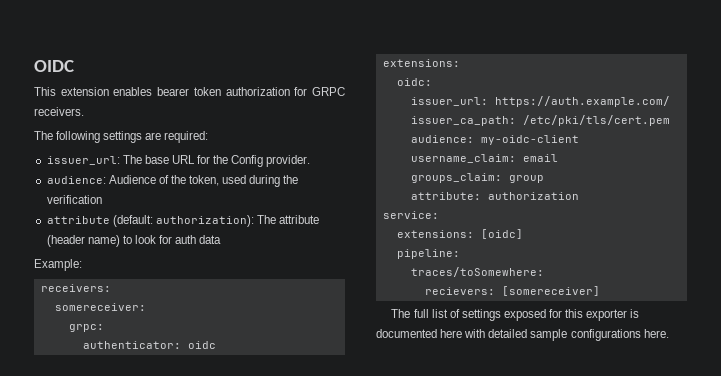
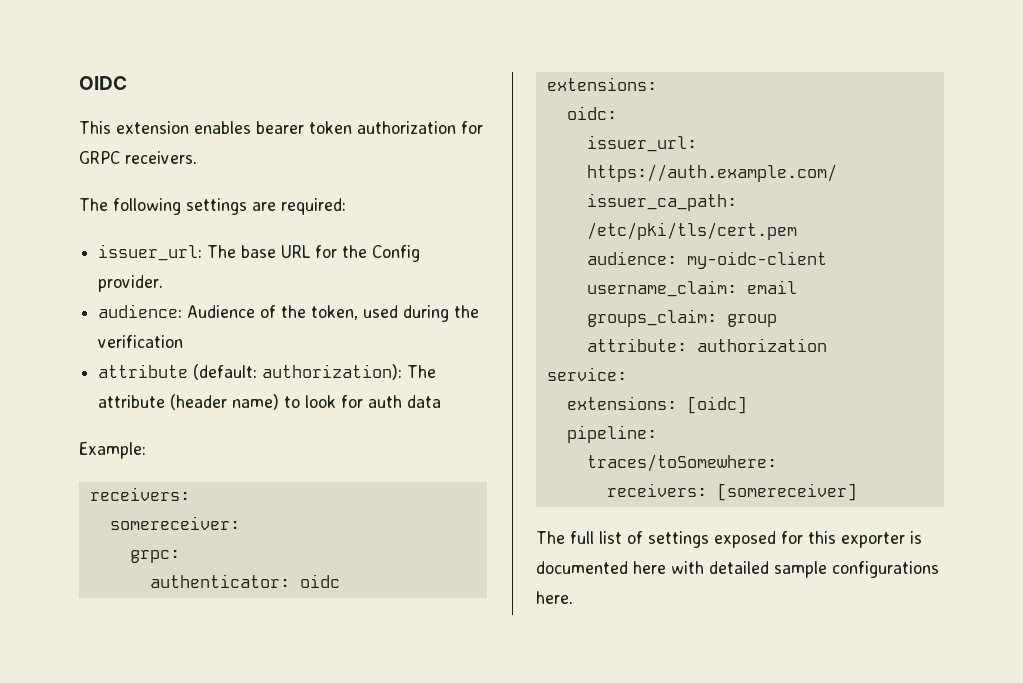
- recievers: [somereceiver]
+ receivers: [somereceiver]

